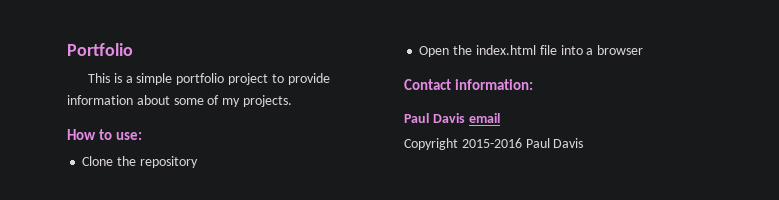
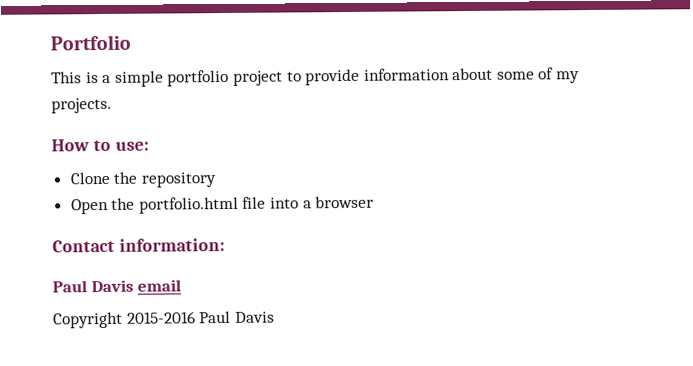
- Open the index.html file into a browser
+ Open the portfolio.html file into a browser

